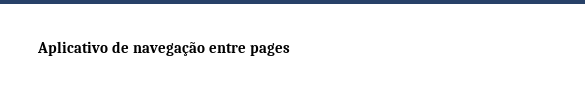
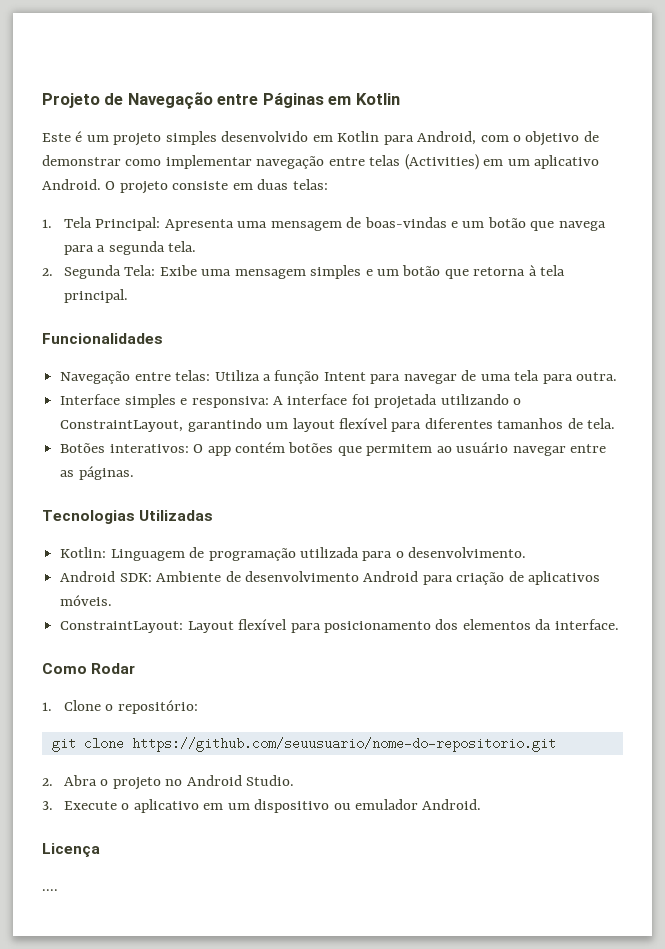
- Aplicativo de navegação entre pages
+ Projeto de Navegação entre Páginas em Kotlin
+ Este é um projeto simples desenvolvido em Kotlin para Android, com o objetivo de demonstrar como implementar navegação entre telas (Activities) em um aplicativo Android. O projeto consiste em duas telas:
+ 1. Tela Principal: Apresenta uma mensagem de boas-vindas e um botão que navega para a segunda tela.
+ 2. Segunda Tela: Exibe uma mensagem simples e um botão que retorna à tela principal.
+ Funcionalidades
+ Navegação entre telas: Utiliza a função Intent para navegar de uma tela para outra.
+ Interface simples e responsiva: A interface foi projetada utilizando o ConstraintLayout, garantindo um layout flexível para diferentes tamanhos de tela.
+ Botões interativos: O app contém botões que permitem ao usuário navegar entre as páginas.
+ Tecnologias Utilizadas
+ Kotlin: Linguagem de programação utilizada para o desenvolvimento.
+ Android SDK: Ambiente de desenvolvimento Android para criação de aplicativos móveis.
+ ConstraintLayout: Layout flexível para posicionamento dos elementos da interface.
+ Como Rodar
+ 1. Clone o repositório:
+ git clone https://github.com/seuusuario/nome-do-repositorio.git
+ 2. Abra o projeto no Android Studio.
+ 3. Execute o aplicativo em um dispositivo ou emulador Android.
+ Licença
+ ....

